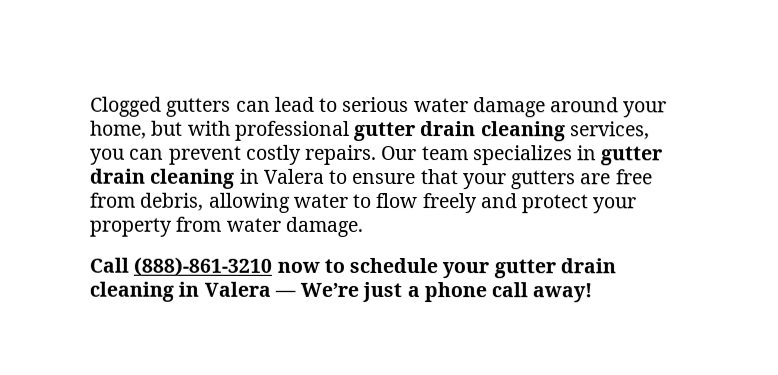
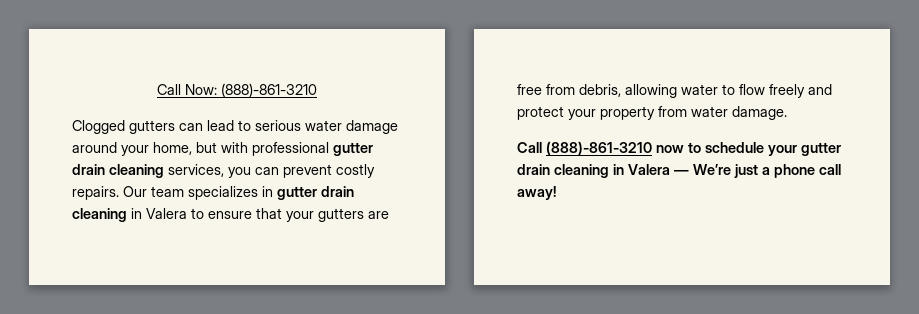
+ Call Now: (888)-861-3210

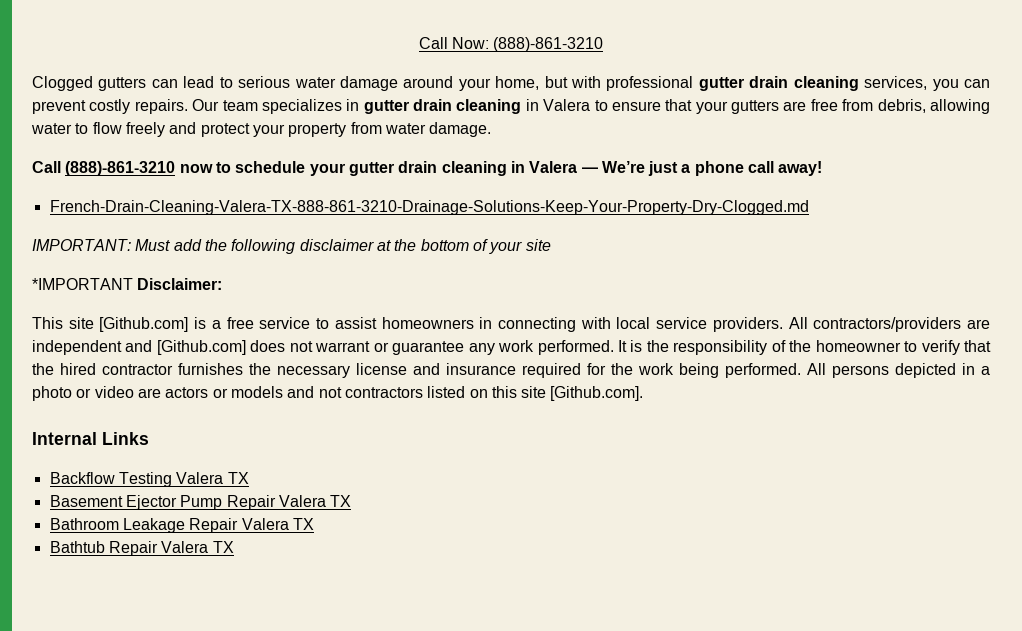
+ French-Drain-Cleaning-Valera-TX-888-861-3210-Drainage-Solutions-Keep-Your-Property-Dry-Clogged.md
+ IMPORTANT: Must add the following disclaimer at the bottom of your site
+ *IMPORTANT Disclaimer:
+ This site [Github.com] is a free service to assist homeowners in connecting with local service providers. All contractors/providers are independent and [Github.com] does not warrant or guarantee any work performed. It is the responsibility of the homeowner to verify that the hired contractor furnishes the necessary license and insurance required for the work being performed. All persons depicted in a photo or video are actors or models and not contractors listed on this site [Github.com].
+ Internal Links
+ Backflow Testing Valera TX
+ Basement Ejector Pump Repair Valera TX
+ Bathroom Leakage Repair Valera TX
+ Bathtub Repair Valera TX

